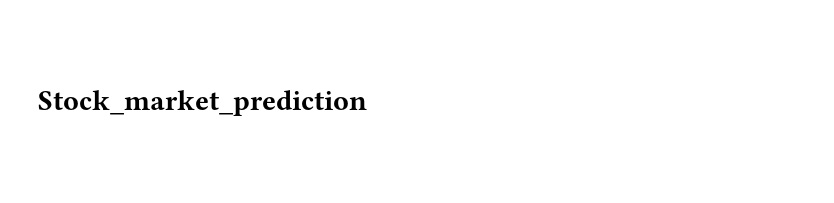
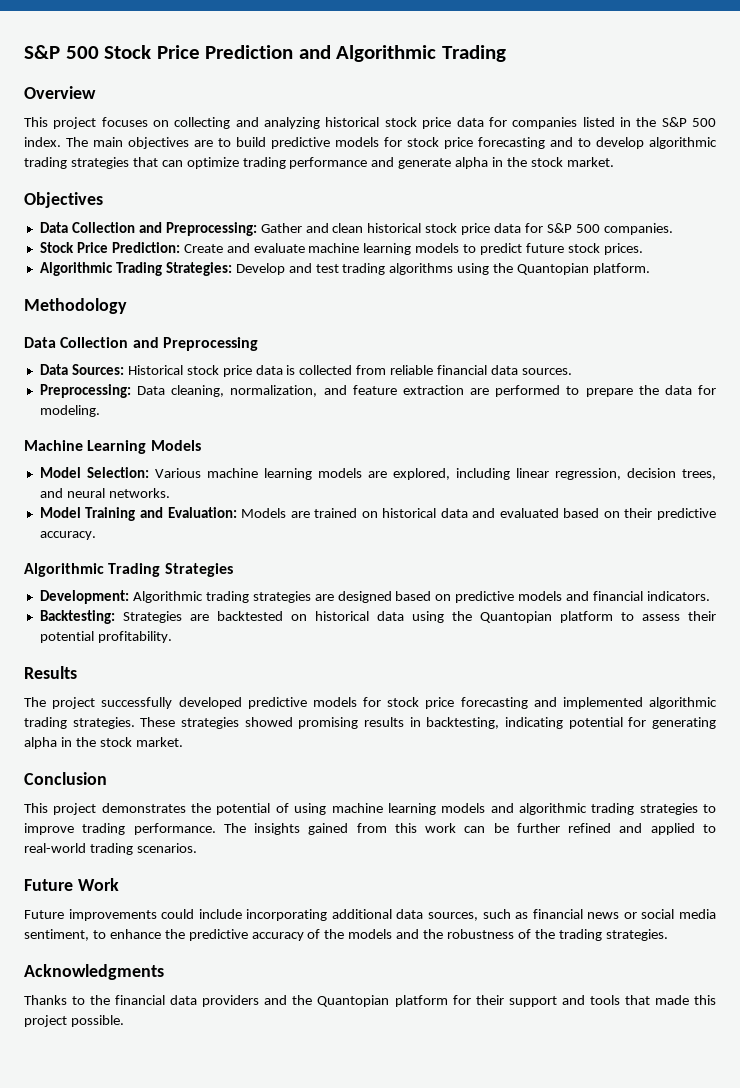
- Stock_market_prediction
+ S&P 500 Stock Price Prediction and Algorithmic Trading
+ Overview
+ This project focuses on collecting and analyzing historical stock price data for companies listed in the S&P 500 index. The main objectives are to build predictive models for stock price forecasting and to develop algorithmic trading strategies that can optimize trading performance and generate alpha in the stock market.
+ Objectives
+ Data Collection and Preprocessing: Gather and clean historical stock price data for S&P 500 companies.
+ Stock Price Prediction: Create and evaluate machine learning models to predict future stock prices.
+ Algorithmic Trading Strategies: Develop and test trading algorithms using the Quantopian platform.
+ Methodology
+ Data Collection and Preprocessing
+ Data Sources: Historical stock price data is collected from reliable financial data sources.
+ Preprocessing: Data cleaning, normalization, and feature extraction are performed to prepare the data for modeling.
+ Machine Learning Models
+ Model Selection: Various machine learning models are explored, including linear regression, decision trees, and neural networks.
+ Model Training and Evaluation: Models are trained on historical data and evaluated based on their predictive accuracy.
+ Algorithmic Trading Strategies
+ Development: Algorithmic trading strategies are designed based on predictive models and financial indicators.
+ Backtesting: Strategies are backtested on historical data using the Quantopian platform to assess their potential profitability.
+ Results
+ The project successfully developed predictive models for stock price forecasting and implemented algorithmic trading strategies. These strategies showed promising results in backtesting, indicating potential for generating alpha in the stock market.
+ Conclusion
+ This project demonstrates the potential of using machine learning models and algorithmic trading strategies to improve trading performance. The insights gained from this work can be further refined and applied to real-world trading scenarios.
+ Future Work
+ Future improvements could include incorporating additional data sources, such as financial news or social media sentiment, to enhance the predictive accuracy of the models and the robustness of the trading strategies.
+ Acknowledgments
+ Thanks to the financial data providers and the Quantopian platform for their support and tools that made this project possible.

